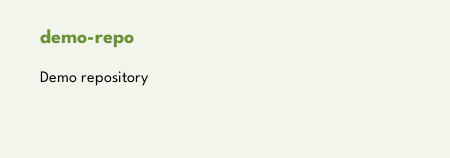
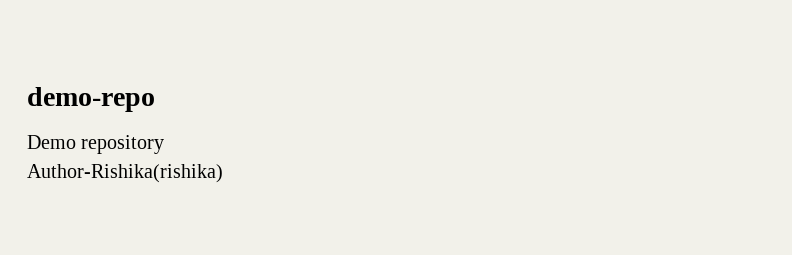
+ Author-Rishika(rishika)

